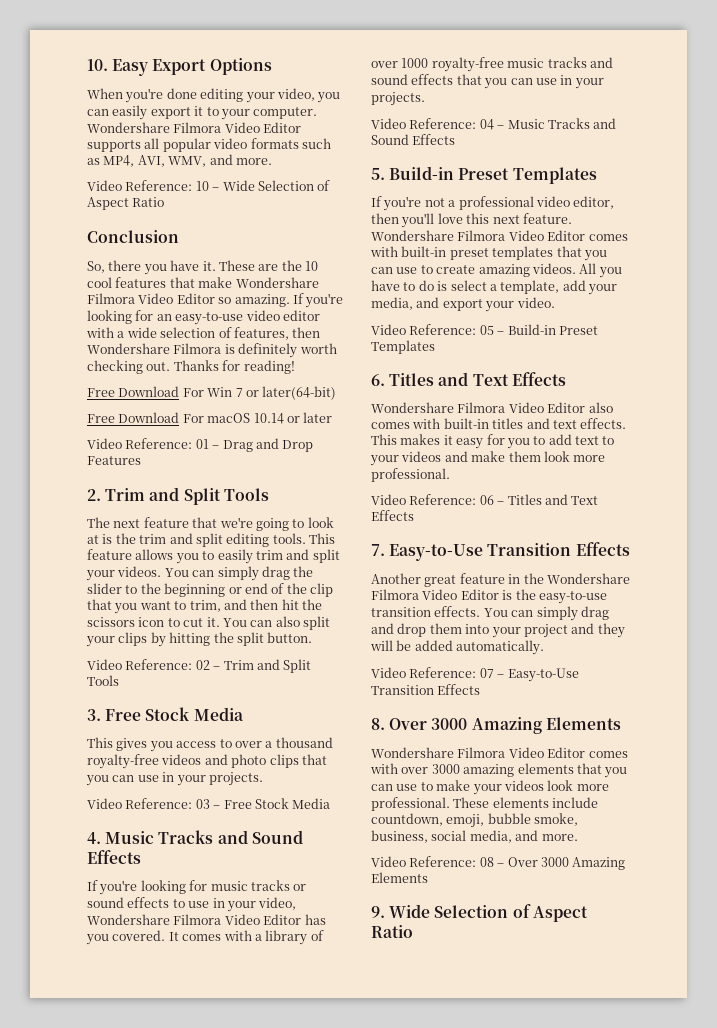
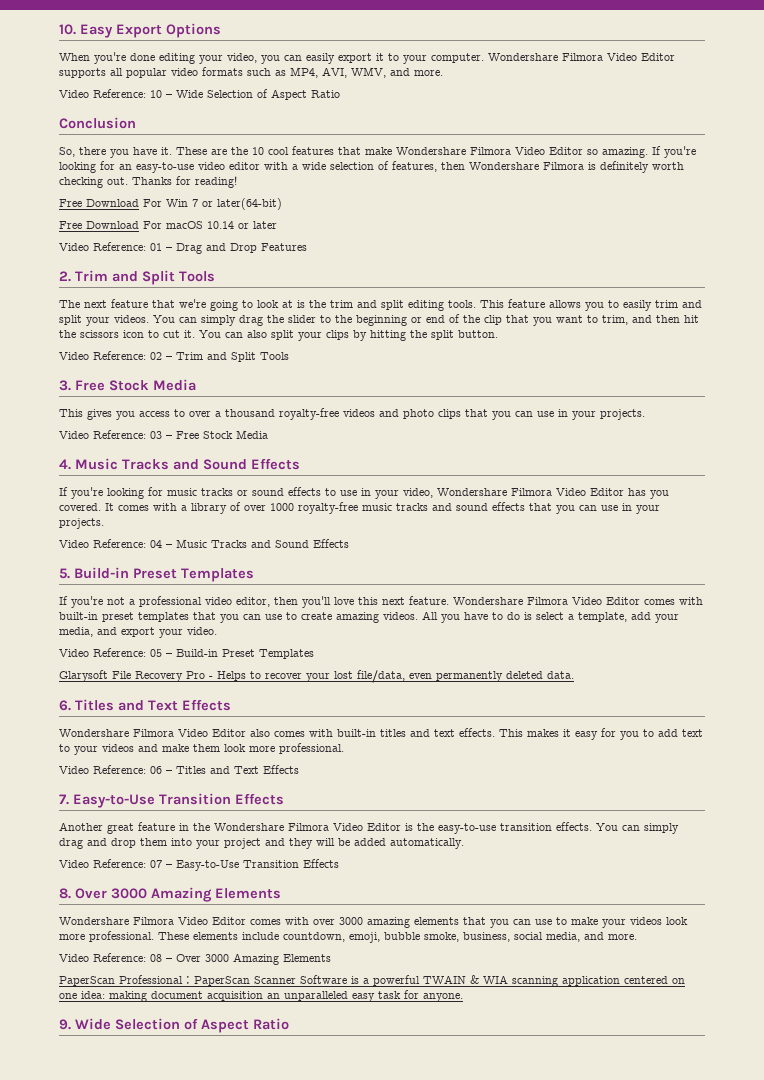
+ Glarysoft File Recovery Pro - Helps to recover your lost file/data, even permanently deleted data.
+ PaperScan Professional：PaperScan Scanner Software is a powerful TWAIN & WIA scanning application centered on one idea: making document acquisition an unparalleled easy task for anyone.

